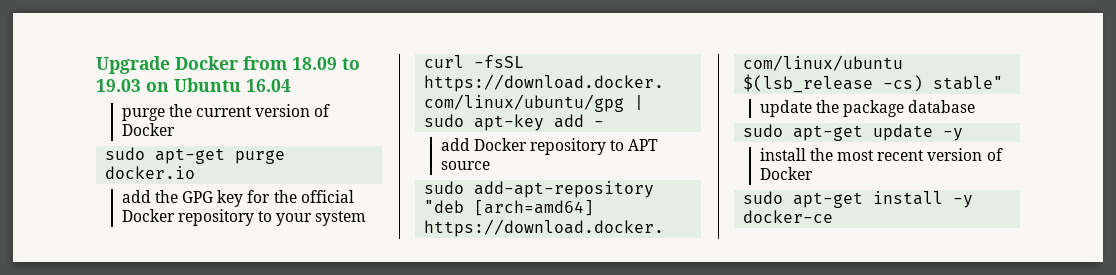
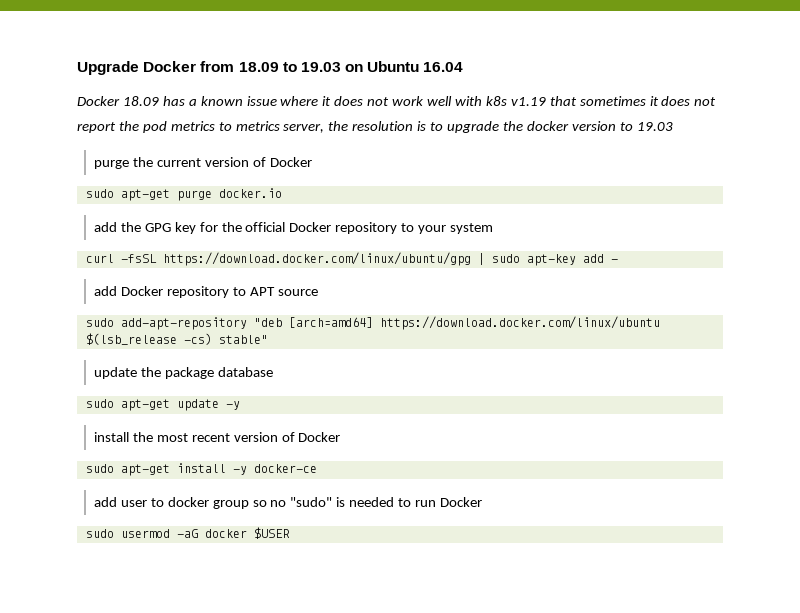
+ Docker 18.09 has a known issue where it does not work well with k8s v1.19 that sometimes it does not report the pod metrics to metrics server, the resolution is to upgrade the docker version to 19.03
+ add user to docker group so no "sudo" is needed to run Docker
+ sudo usermod -aG docker $USER

